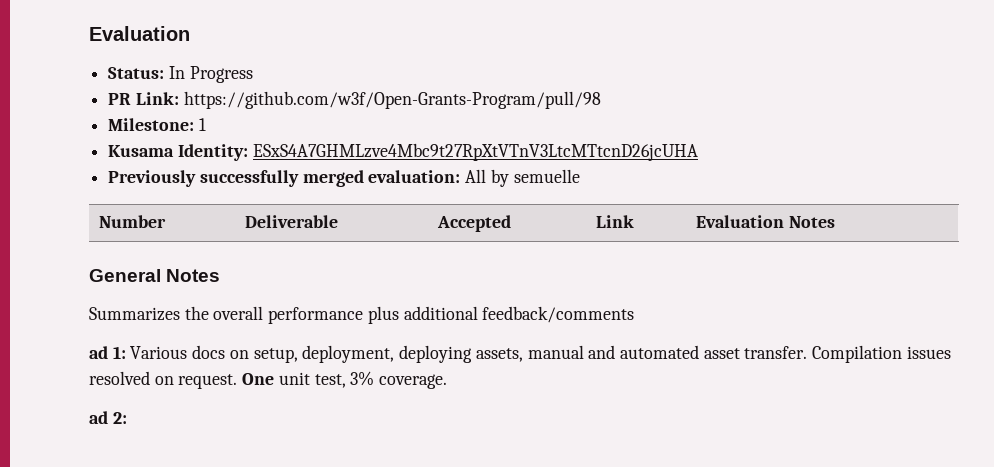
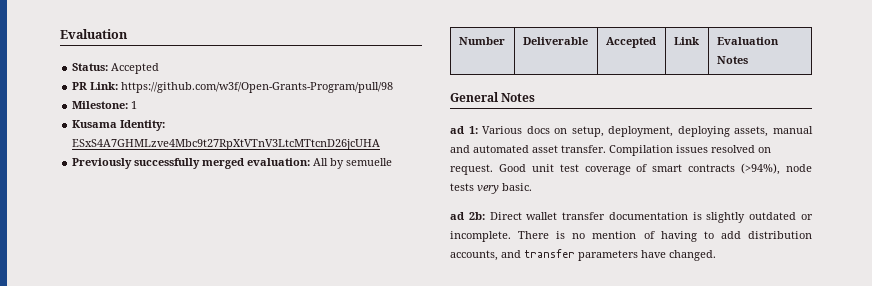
- Status: In Progress
+ Status: Accepted
- Summarizes the overall performance plus additional feedback/comments
- One unit test, 3% coverage.
- ad 2:
+ Good unit test coverage of smart contracts (>94%), node tests very basic.
+ ad 2b: Direct wallet transfer documentation is slightly outdated or incomplete. There is no mention of having to add distribution accounts, and transfer parameters have changed.

